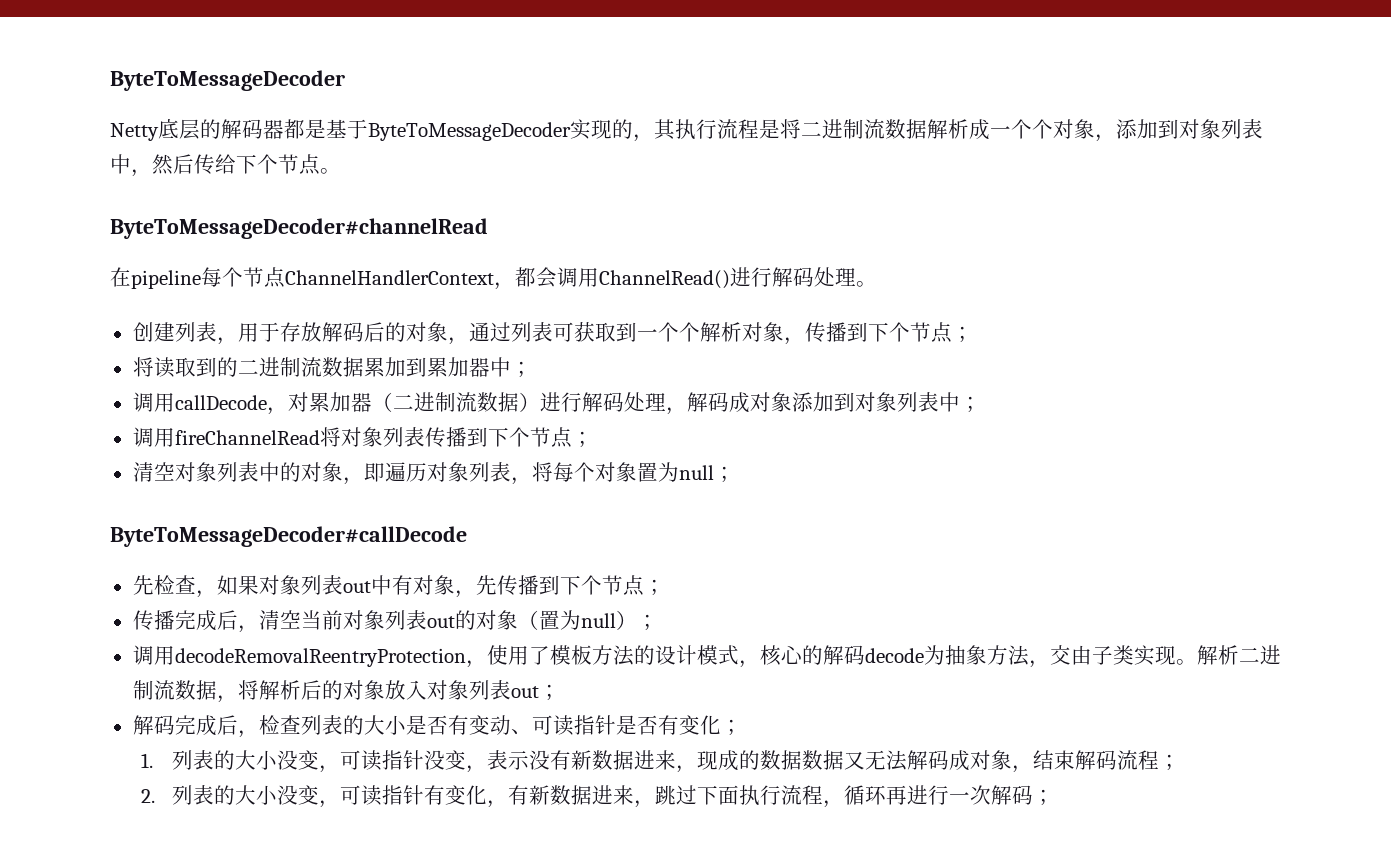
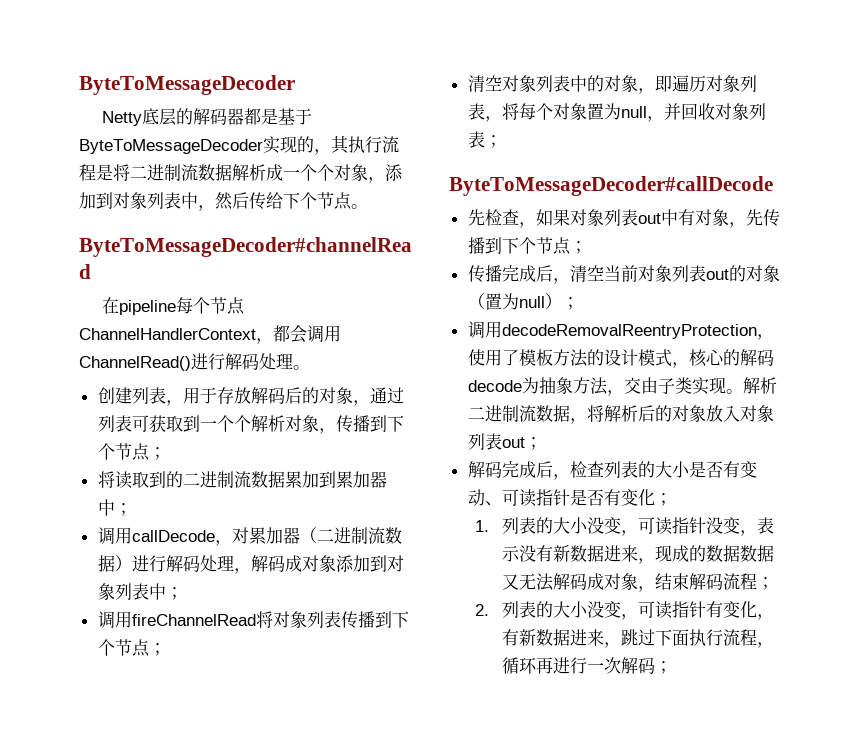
- 清空对象列表中的对象，即遍历对象列表，将每个对象置为null；
+ 清空对象列表中的对象，即遍历对象列表，将每个对象置为null，并回收对象列表；

